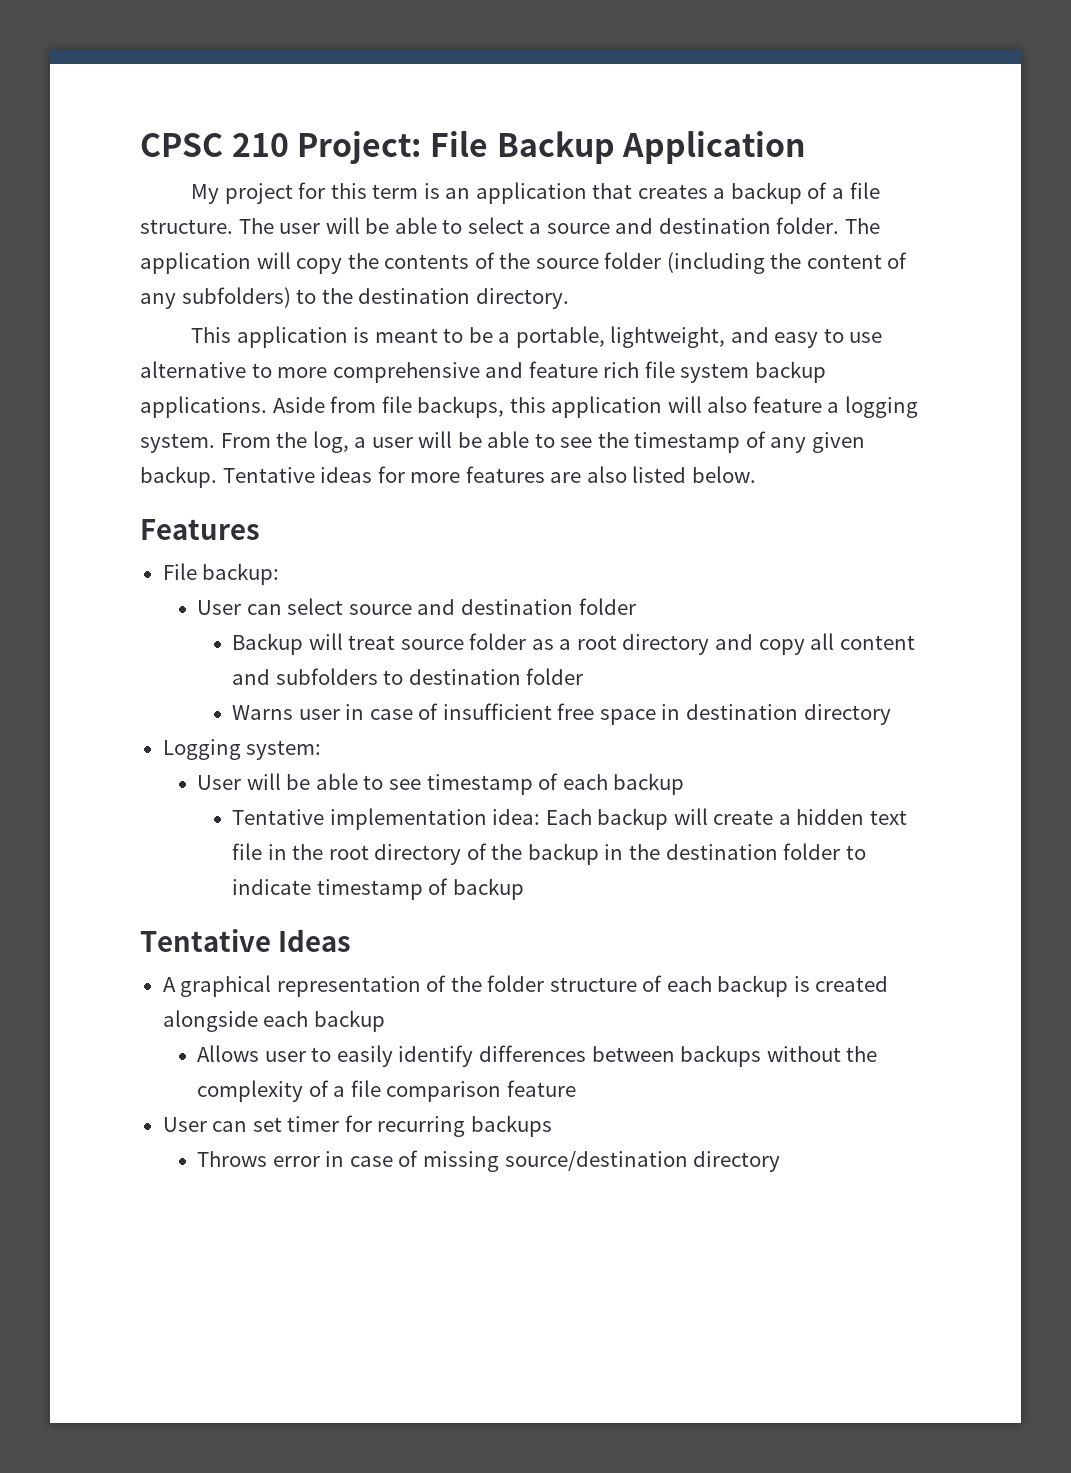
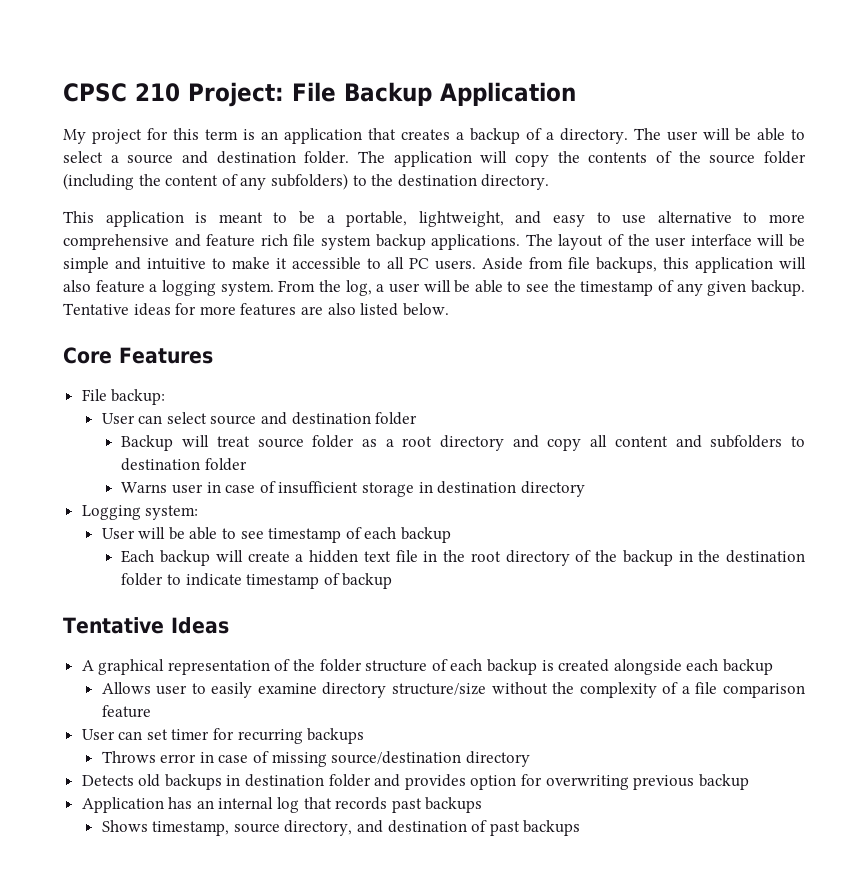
- My project for this term is an application that creates a backup of a file structure.
+ My project for this term is an application that creates a backup of a directory.
+ The layout of the user interface will be simple and intuitive to make it accessible to all PC users.
- Features
+ Core Features
- Warns user in case of insufficient free space in destination directory
+ Warns user in case of insufficient storage in destination directory
- Tentative implementation idea: Each backup will create a hidden text file in the root directory of the backup in the destination folder to indicate timestamp of backup
+ Each backup will create a hidden text file in the root directory of the backup in the destination folder to indicate timestamp of backup
- Allows user to easily identify differences between backups without the complexity of a file comparison feature
+ Allows user to easily examine directory structure/size without the complexity of a file comparison feature
+ Detects old backups in destination folder and provides option for overwriting previous backup
+ Application has an internal log that records past backups
+ Shows timestamp, source directory, and destination of past backups

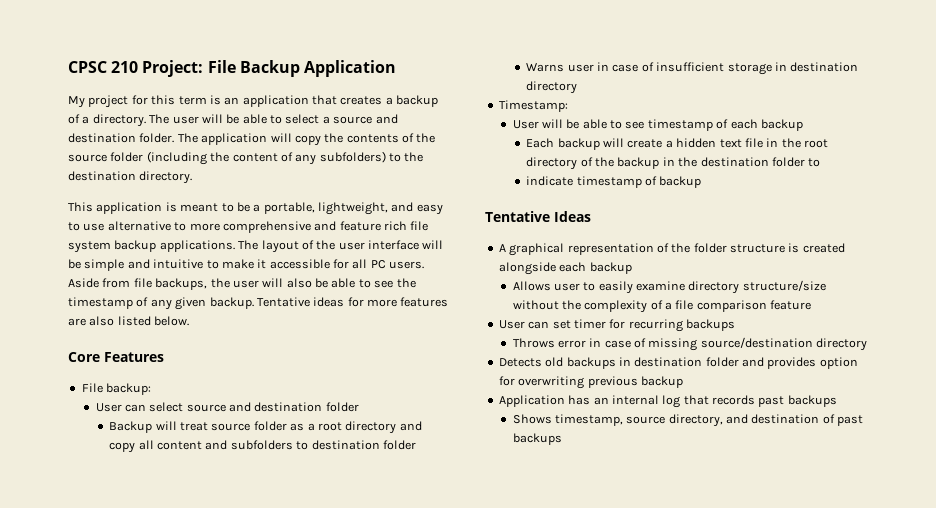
- The layout of the user interface will be simple and intuitive to make it accessible to all PC users.
+ The layout of the user interface will be simple and intuitive to make it accessible for all PC users.
- Aside from file backups, this application will also feature a logging system. From the log, a user will be able to see the timestamp of any given backup.
+ Aside from file backups, the user will also be able to see the timestamp of any given backup.
- Logging system:
+ Timestamp:
- Each backup will create a hidden text file in the root directory of the backup in the destination folder to indicate timestamp of backup
+ Each backup will create a hidden text file in the root directory of the backup in the destination folder to
+ indicate timestamp of backup
- A graphical representation of the folder structure of each backup is created alongside each backup
+ A graphical representation of the folder structure is created alongside each backup

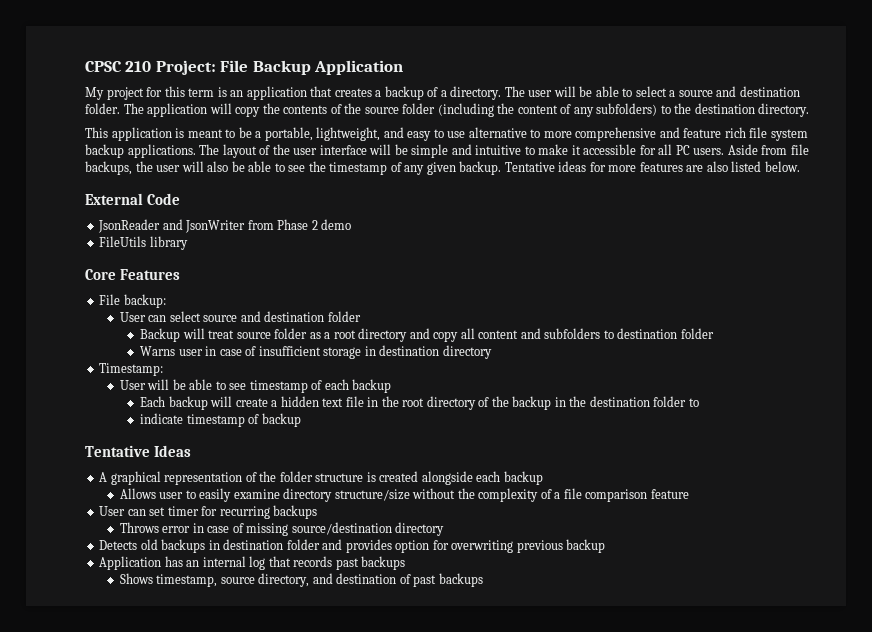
+ External Code
+ JsonReader and JsonWriter from Phase 2 demo
+ FileUtils library

